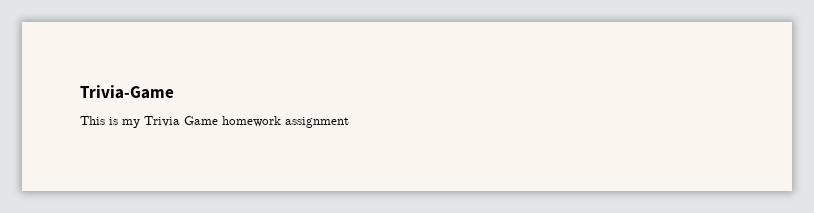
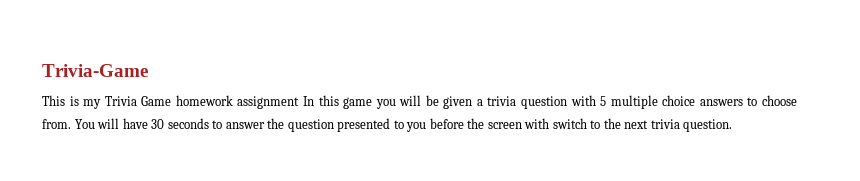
- This is my Trivia Game homework assignment
+ This is my Trivia Game homework assignment In this game you will be given a trivia question with 5 multiple choice answers to choose from. You will have 30 seconds to answer the question presented to you before the screen with switch to the next trivia question.

